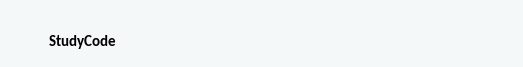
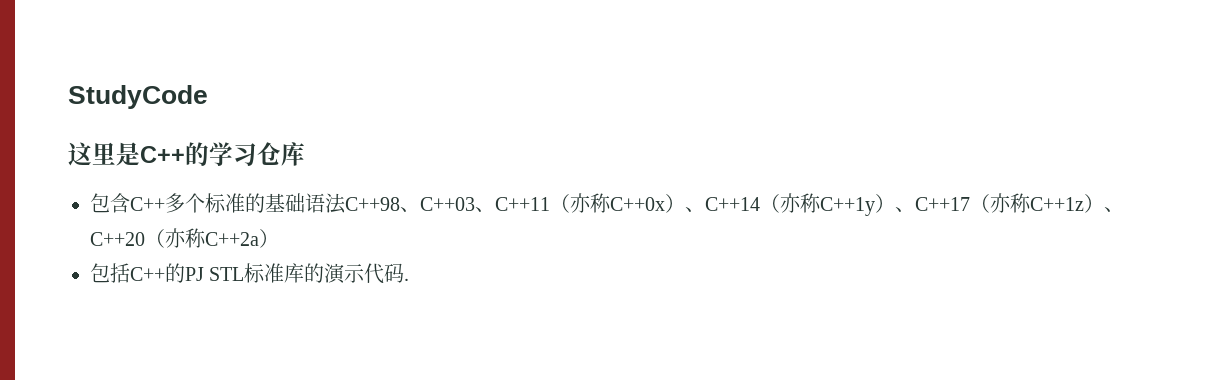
+ 这里是C++的学习仓库
+ 包含C++多个标准的基础语法C++98、C++03、C++11（亦称C++0x）、C++14（亦称C++1y）、C++17（亦称C++1z）、C++20（亦称C++2a）
+ 包括C++的PJ STL标准库的演示代码.

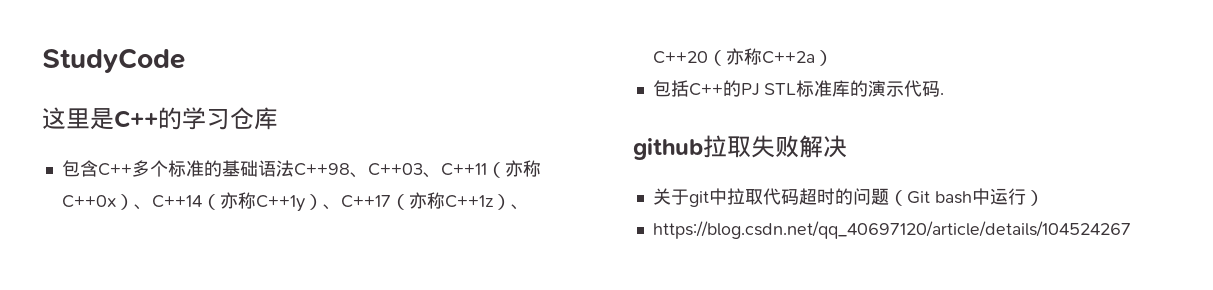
+ github拉取失败解决
+ 关于git中拉取代码超时的问题（Git bash中运行）
+ https://blog.csdn.net/qq_40697120/article/details/104524267

